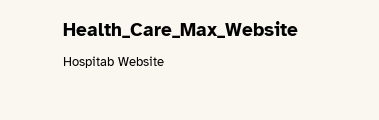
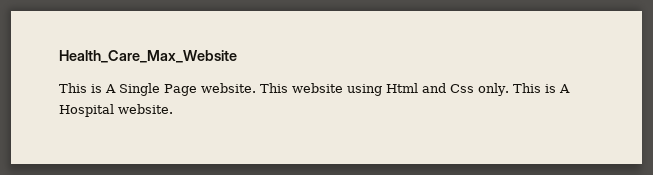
- Hospitab Website
+ This is A Single Page website. This website using Html and Css only. This is A Hospital website.

